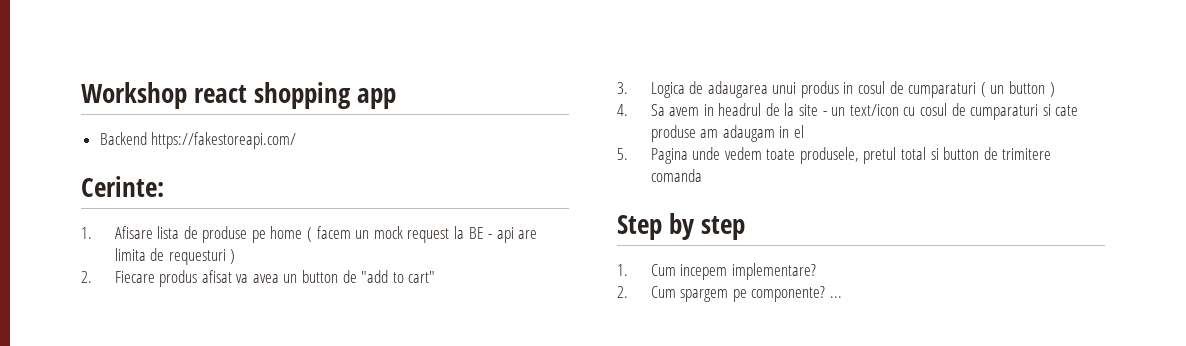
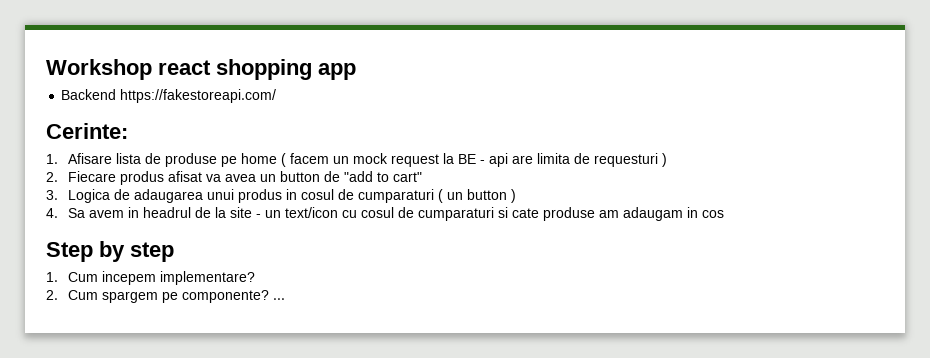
- 4. Sa avem in headrul de la site - un text/icon cu cosul de cumparaturi si cate produse am adaugam in el
- 5. Pagina unde vedem toate produsele, pretul total si button de trimitere comanda
+ 4. Sa avem in headrul de la site - un text/icon cu cosul de cumparaturi si cate produse am adaugam in cos

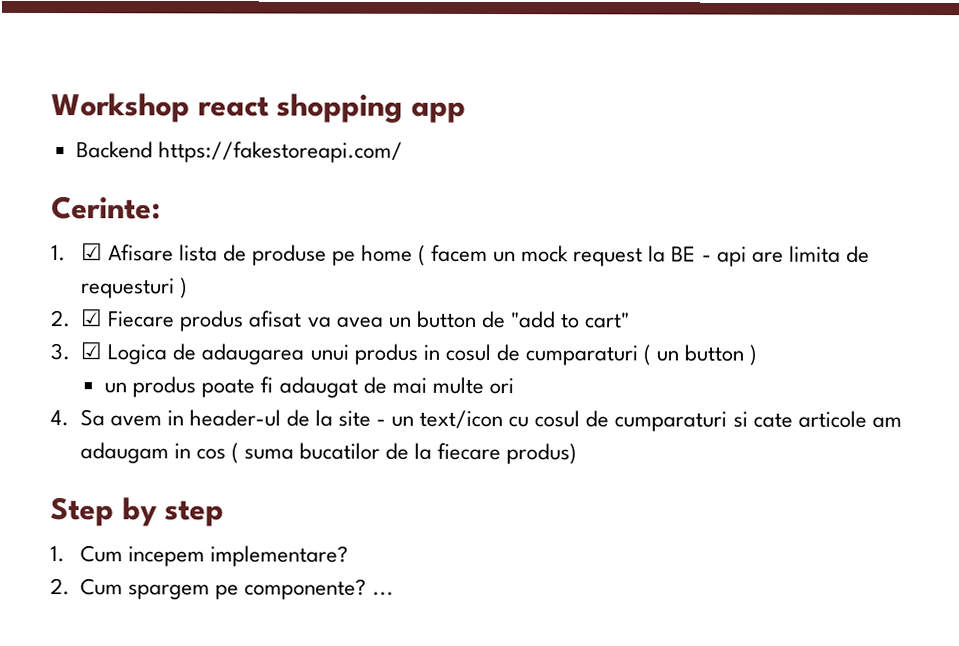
- 1. Afisare lista de produse pe home ( facem un mock request la BE - api are limita de requesturi )
+ 1. ☑ Afisare lista de produse pe home ( facem un mock request la BE - api are limita de requesturi )
- 2. Fiecare produs afisat va avea un button de "add to cart"
+ 2. ☑ Fiecare produs afisat va avea un button de "add to cart"
- 3. Logica de adaugarea unui produs in cosul de cumparaturi ( un button )
+ 3. ☑ Logica de adaugarea unui produs in cosul de cumparaturi ( un button )
+ un produs poate fi adaugat de mai multe ori
- 4. Sa avem in headrul de la site - un text/icon cu cosul de cumparaturi si cate produse am adaugam in cos
+ 4. Sa avem in header-ul de la site - un text/icon cu cosul de cumparaturi si cate articole am adaugam in cos ( suma bucatilor de la fiecare produs)

